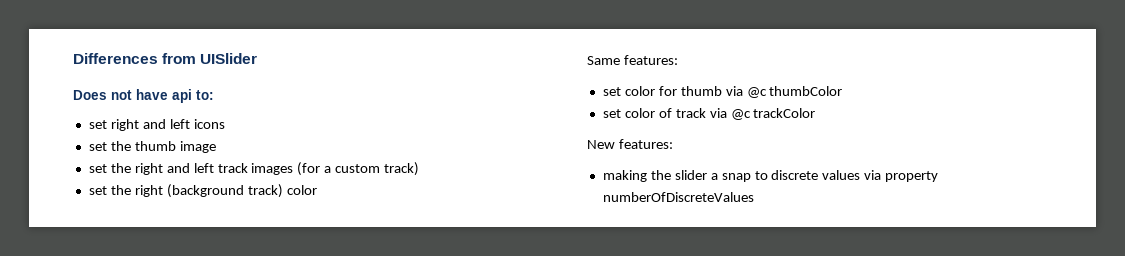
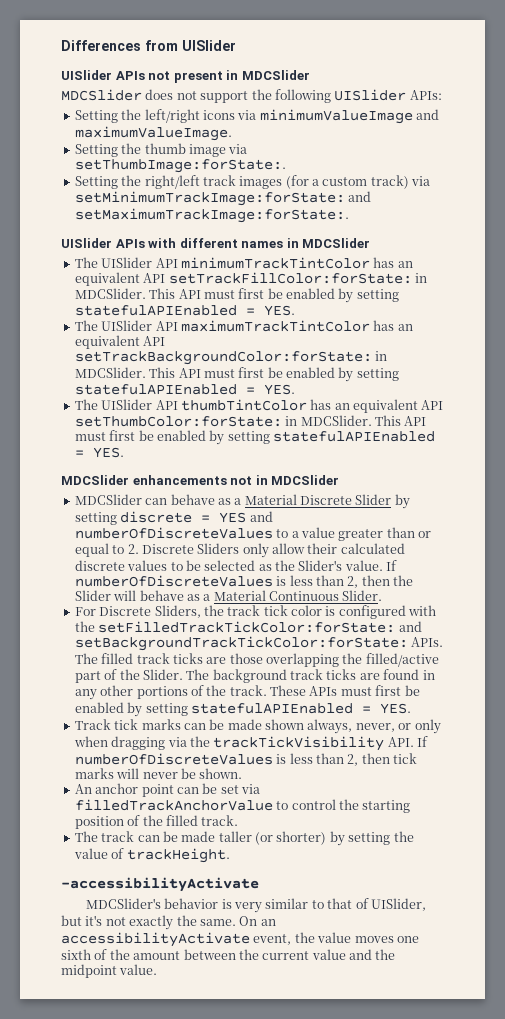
- Does not have api to:
- set right and left icons
- set the thumb image
- set the right and left track images (for a custom track)
- set the right (background track) color
- Same features:
- set color for thumb via @c thumbColor
- set color of track via @c trackColor
- New features:
- making the slider a snap to discrete values via property numberOfDiscreteValues
+ UISlider APIs not present in MDCSlider
+ MDCSlider does not support the following UISlider APIs:
+ Setting the left/right icons via minimumValueImage and maximumValueImage.
+ Setting the thumb image via setThumbImage:forState:.
+ Setting the right/left track images (for a custom track) via setMinimumTrackImage:forState: and setMaximumTrackImage:forState:.
+ UISlider APIs with different names in MDCSlider
+ The UISlider API minimumTrackTintColor has an equivalent API setTrackFillColor:forState: in MDCSlider. This API must first be enabled by setting statefulAPIEnabled = YES.
+ The UISlider API maximumTrackTintColor has an equivalent API setTrackBackgroundColor:forState: in MDCSlider. This API must first be enabled by setting statefulAPIEnabled = YES.
+ The UISlider API thumbTintColor has an equivalent API setThumbColor:forState: in MDCSlider. This API must first be enabled by setting statefulAPIEnabled = YES.
+ MDCSlider enhancements not in MDCSlider
+ MDCSlider can behave as a Material Discrete Slider by setting discrete = YES and numberOfDiscreteValues to a value greater than or equal to 2. Discrete Sliders only allow their calculated discrete values to be selected as the Slider's value. If numberOfDiscreteValues is less than 2, then the Slider will behave as a Material Continuous Slider.
+ For Discrete Sliders, the track tick color is configured with the setFilledTrackTickColor:forState: and setBackgroundTrackTickColor:forState: APIs. The filled track ticks are those overlapping the filled/active part of the Slider. The background track ticks are found in any other portions of the track. These APIs must first be enabled by setting statefulAPIEnabled = YES.
+ Track tick marks can be made shown always, never, or only when dragging via the trackTickVisibility API. If numberOfDiscreteValues is less than 2, then tick marks will never be shown.
+ An anchor point can be set via filledTrackAnchorValue to control the starting position of the filled track.
+ The track can be made taller (or shorter) by setting the value of trackHeight.
+ -accessibilityActivate
+ MDCSlider's behavior is very similar to that of UISlider, but it's not exactly the same. On an accessibilityActivate event, the value moves one sixth of the amount between the current value and the midpoint value.

